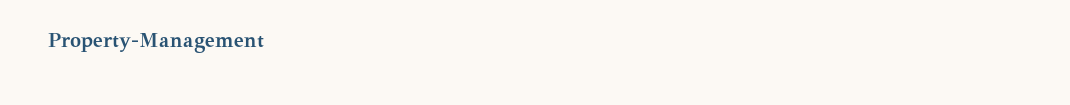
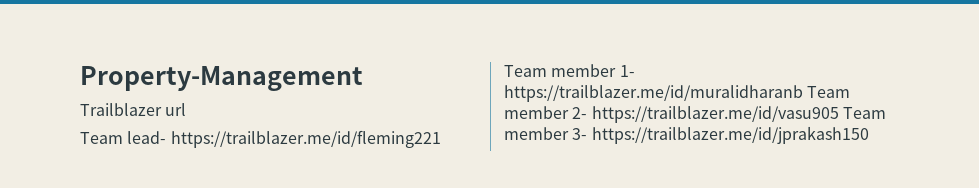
+ Trailblazer url
+ Team lead- https://trailblazer.me/id/fleming221 Team member 1- https://trailblazer.me/id/muralidharanb Team member 2- https://trailblazer.me/id/vasu905 Team member 3- https://trailblazer.me/id/jprakash150

